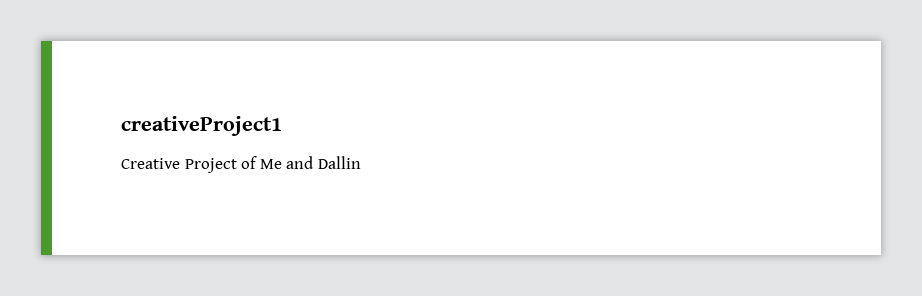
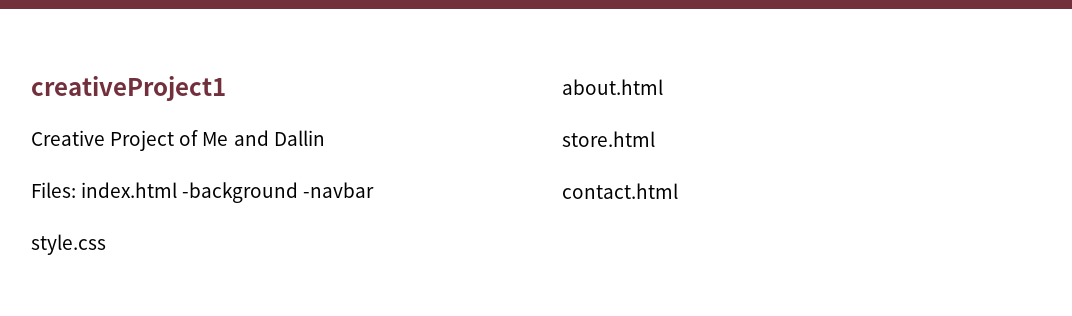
+ Files: index.html -background -navbar
+ style.css
+ about.html
+ store.html
+ contact.html

